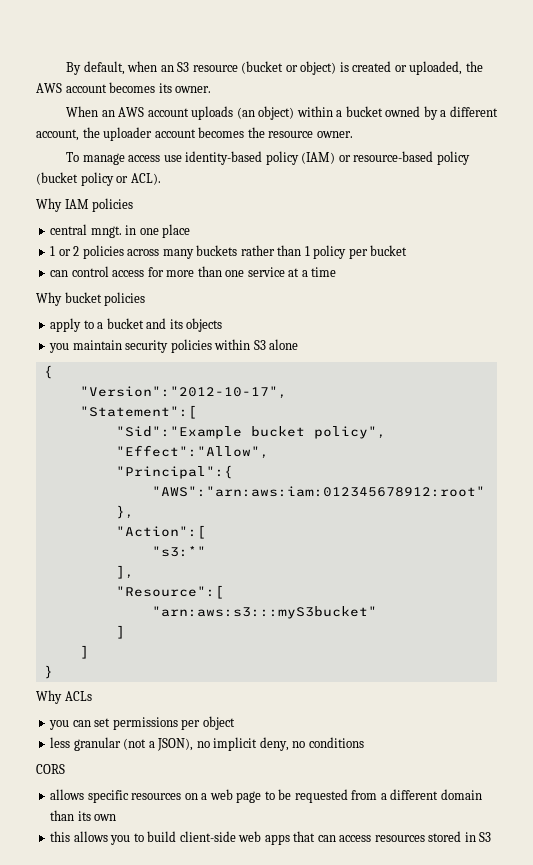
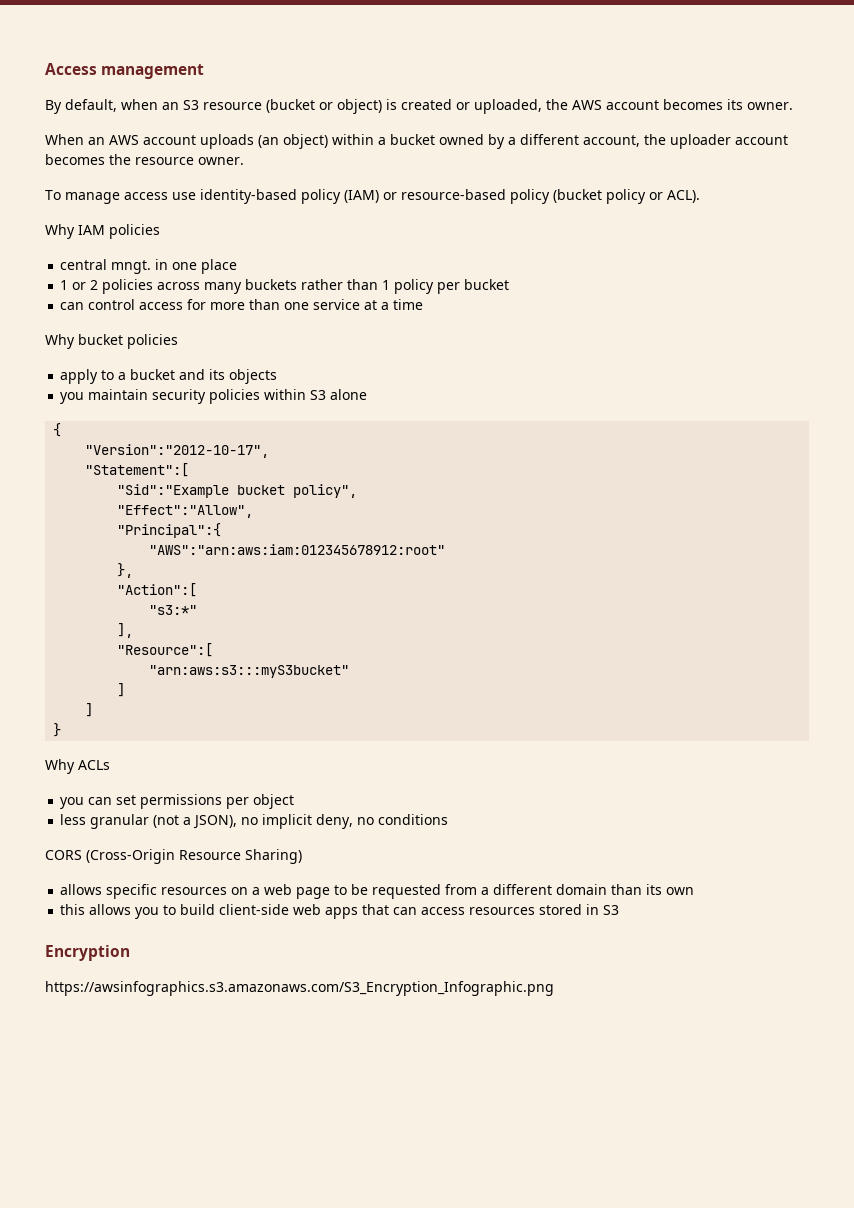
+ Access management
- CORS
+ CORS (Cross-Origin Resource Sharing)
+ Encryption
+ https://awsinfographics.s3.amazonaws.com/S3_Encryption_Infographic.png

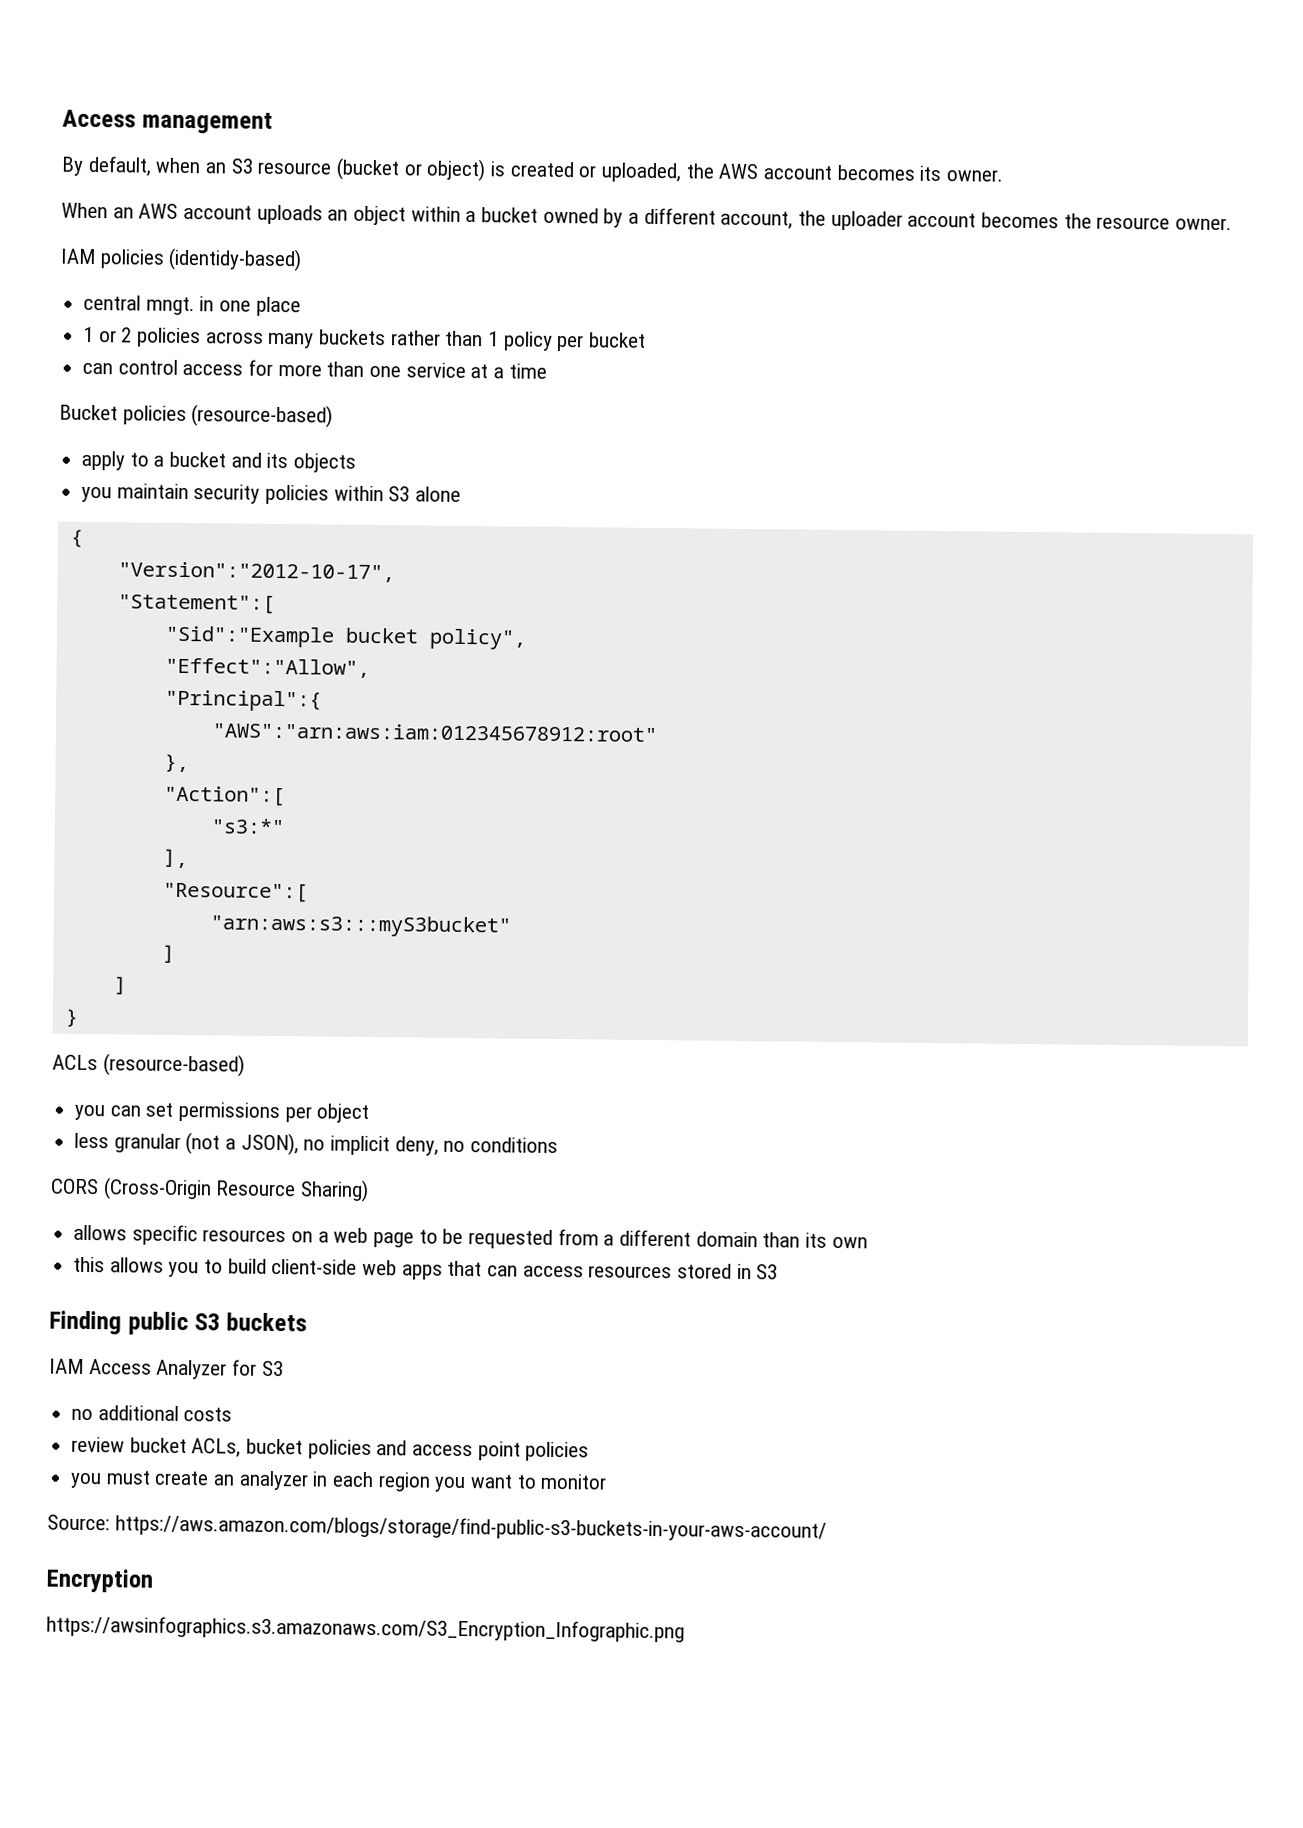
- When an AWS account uploads (an object) within a bucket owned by a different account, the uploader account becomes the resource owner.
+ When an AWS account uploads an object within a bucket owned by a different account, the uploader account becomes the resource owner.
- To manage access use identity-based policy (IAM) or resource-based policy (bucket policy or ACL).
- Why IAM policies
+ IAM policies (identidy-based)
- Why bucket policies
+ Bucket policies (resource-based)
- Why ACLs
+ ACLs (resource-based)
+ Finding public S3 buckets
+ IAM Access Analyzer for S3
+ no additional costs
+ review bucket ACLs, bucket policies and access point policies
+ you must create an analyzer in each region you want to monitor
+ Source: https://aws.amazon.com/blogs/storage/find-public-s3-buckets-in-your-aws-account/

